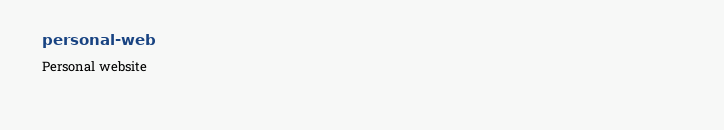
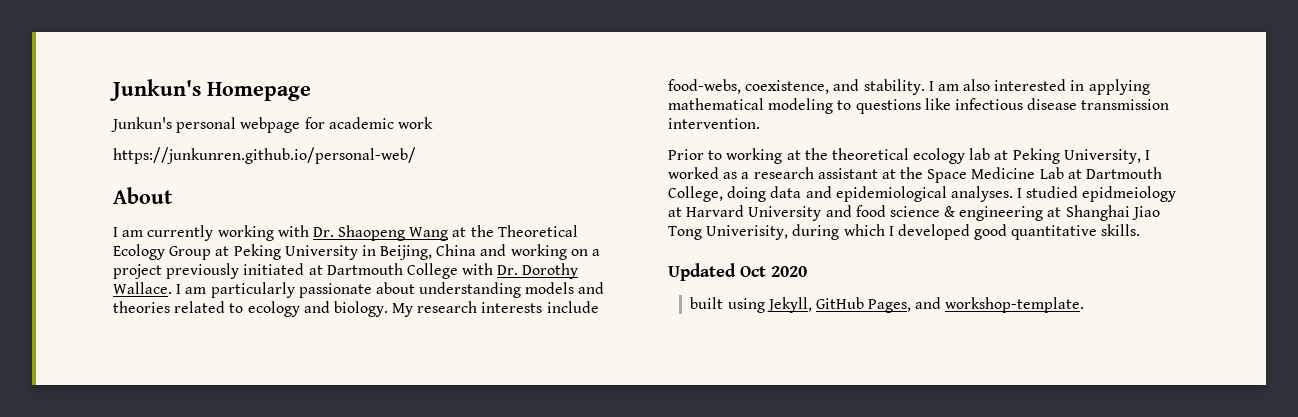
- personal-web
- Personal website
+ Junkun's Homepage
+ Junkun's personal webpage for academic work
+ https://junkunren.github.io/personal-web/
+ About
+ I am currently working with Dr. Shaopeng Wang at the Theoretical Ecology Group at Peking University in Beijing, China and working on a project previously initiated at Dartmouth College with Dr. Dorothy Wallace. I am particularly passionate about understanding models and theories related to ecology and biology. My research interests include food-webs, coexistence, and stability. I am also interested in applying mathematical modeling to questions like infectious disease transmission intervention.
+ Prior to working at the theoretical ecology lab at Peking University, I worked as a research assistant at the Space Medicine Lab at Dartmouth College, doing data and epidemiological analyses. I studied epidmeiology at Harvard University and food science & engineering at Shanghai Jiao Tong Univerisity, during which I developed good quantitative skills.
+ Updated Oct 2020
+ built using Jekyll, GitHub Pages, and workshop-template.

